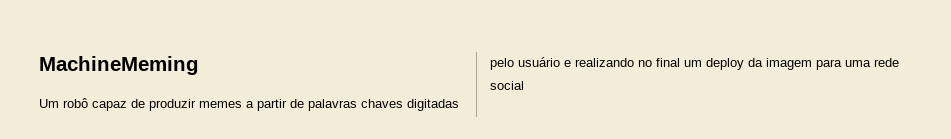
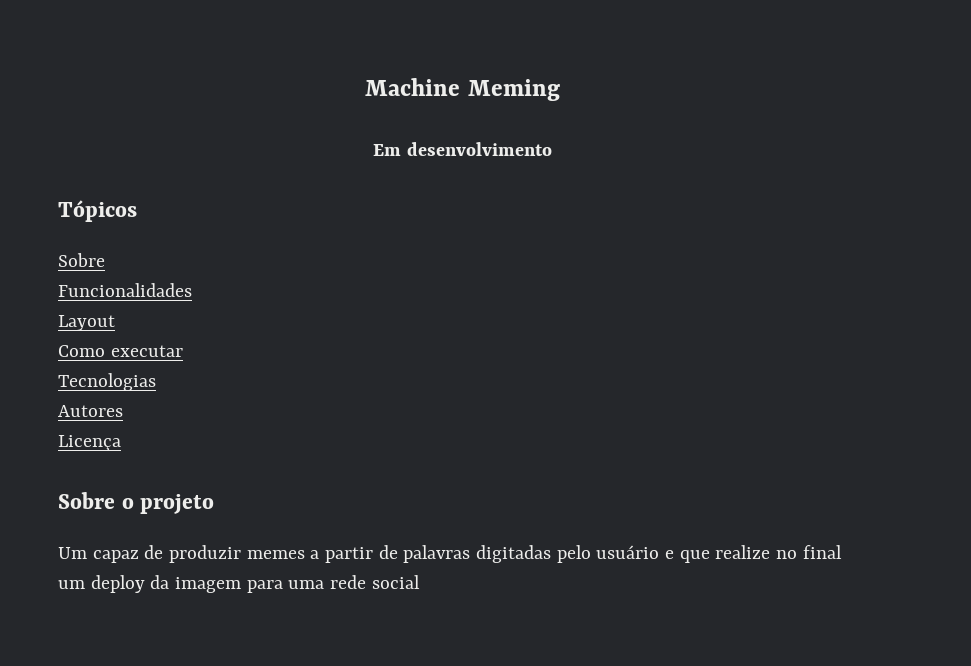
- MachineMeming
+ Machine Meming
+ Em desenvolvimento
+ Tópicos
+ Sobre
+ Funcionalidades
+ Layout
+ Como executar
+ Tecnologias
+ Autores
+ Licença
+ Sobre o projeto
- Um robô capaz de produzir memes a partir de palavras chaves digitadas pelo usuário e realizando no final um deploy da imagem para uma rede social
+ Um capaz de produzir memes a partir de palavras digitadas pelo usuário e que realize no final um deploy da imagem para uma rede social

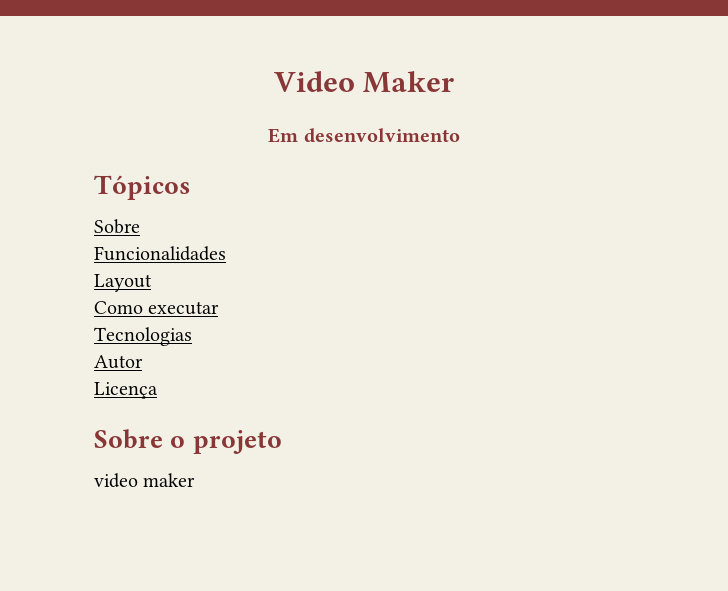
- Machine Meming
+ Video Maker
- Autores
+ Autor
- Um capaz de produzir memes a partir de palavras digitadas pelo usuário e que realize no final um deploy da imagem para uma rede social
+ video maker

